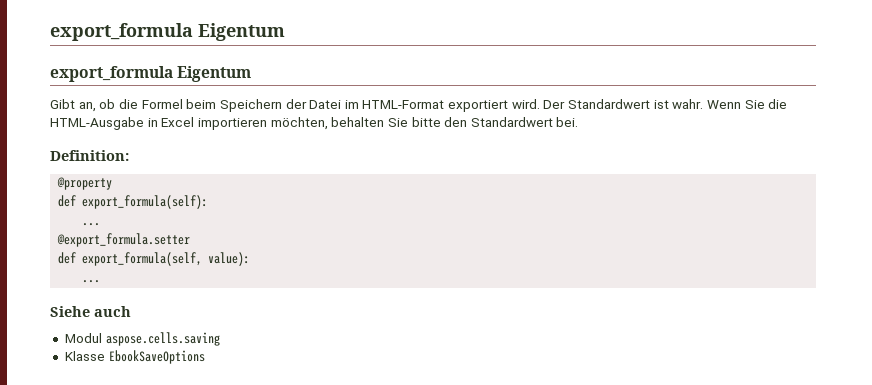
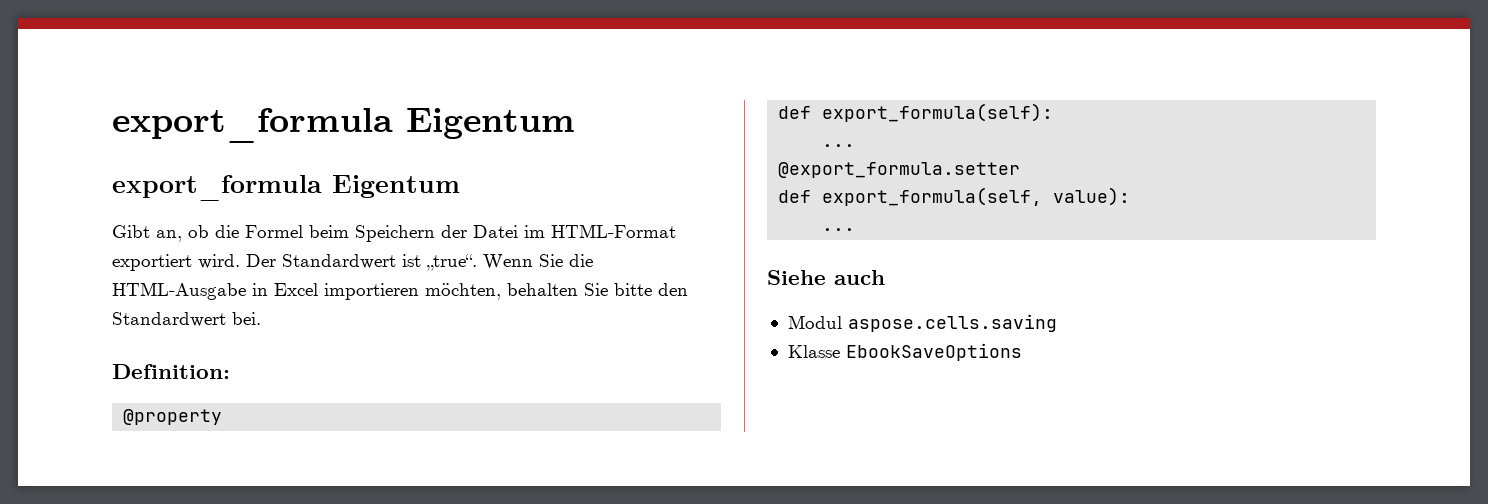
- Der Standardwert ist wahr.
+ Der Standardwert ist „true“.

